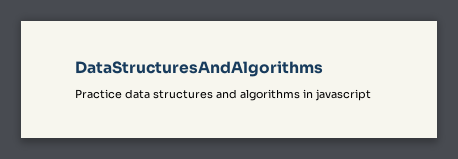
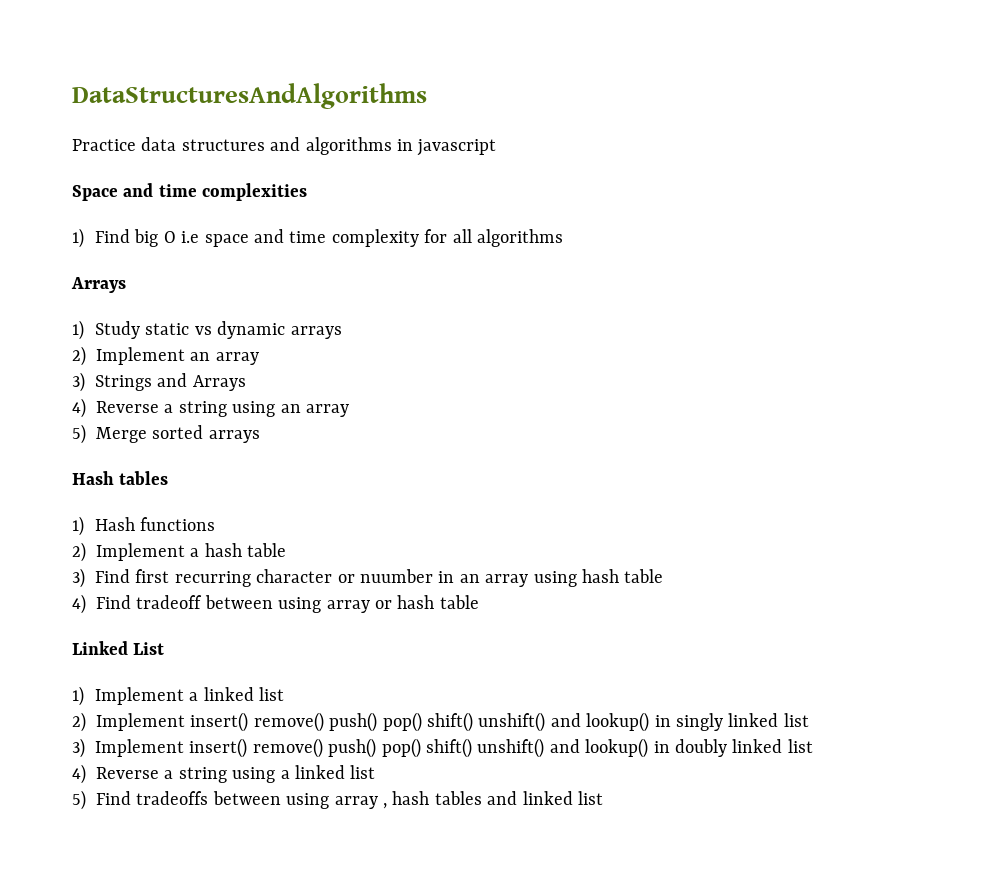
+ Space and time complexities
+ 1) Find big O i.e space and time complexity for all algorithms
+ Arrays
+ 1) Study static vs dynamic arrays
+ 2) Implement an array
+ 3) Strings and Arrays
+ 4) Reverse a string using an array
+ 5) Merge sorted arrays
+ Hash tables
+ 1) Hash functions
+ 2) Implement a hash table
+ 3) Find first recurring character or nuumber in an array using hash table
+ 4) Find tradeoff between using array or hash table
+ Linked List
+ 1) Implement a linked list
+ 2) Implement insert() remove() push() pop() shift() unshift() and lookup() in singly linked list
+ 3) Implement insert() remove() push() pop() shift() unshift() and lookup() in doubly linked list
+ 4) Reverse a string using a linked list
+ 5) Find tradeoffs between using array , hash tables and linked list

